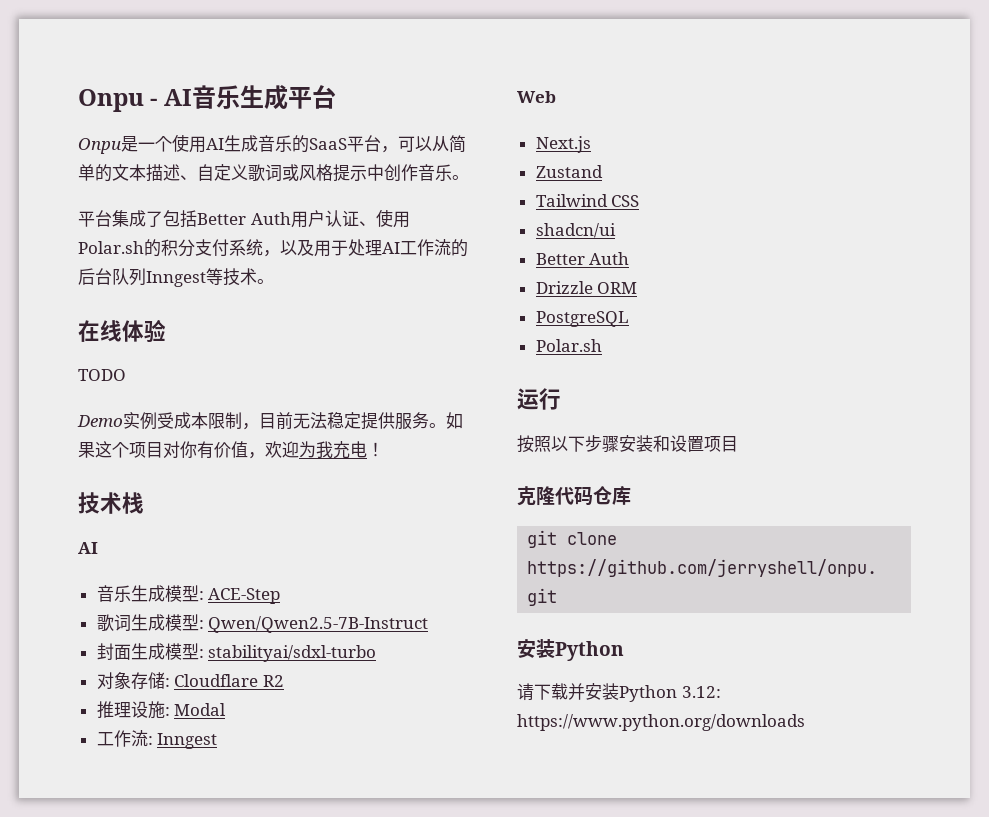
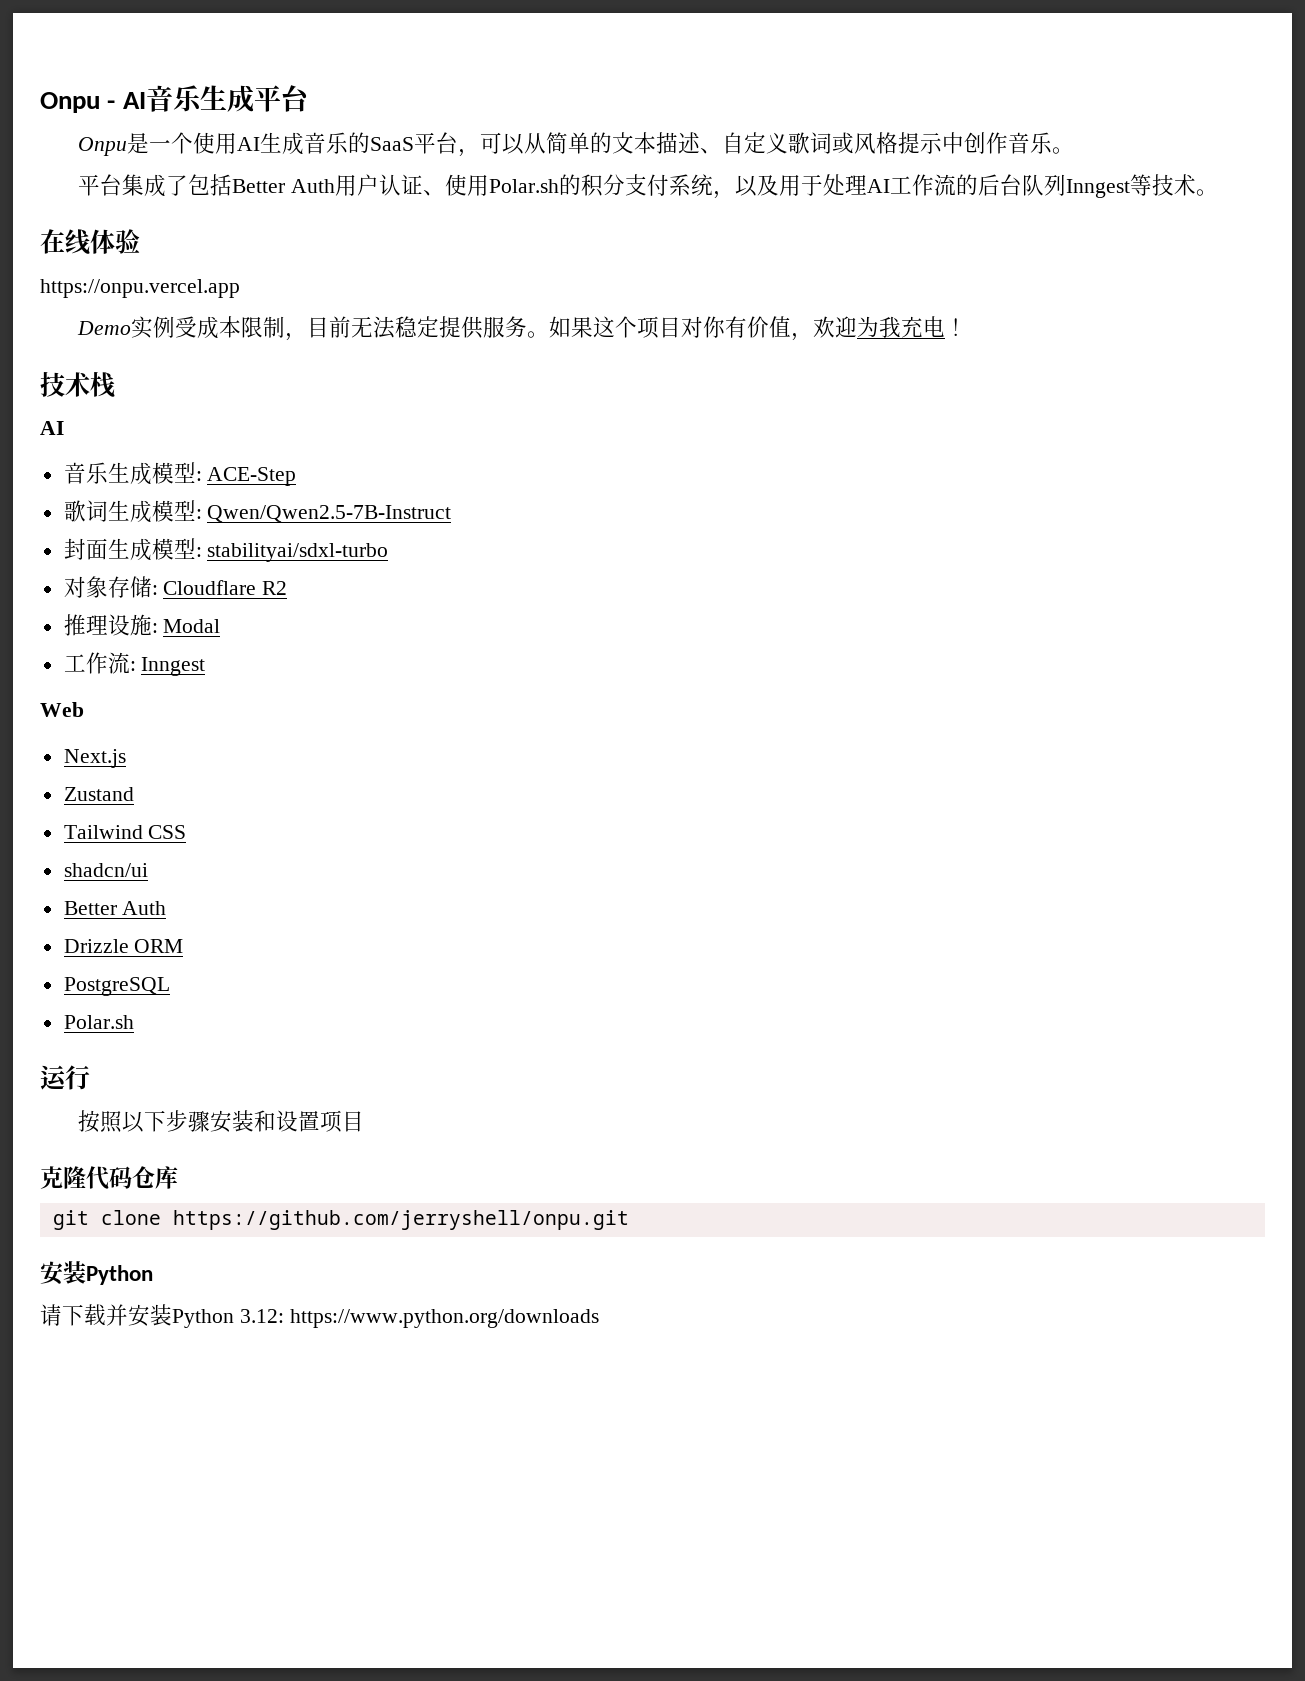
- TODO
+ https://onpu.vercel.app

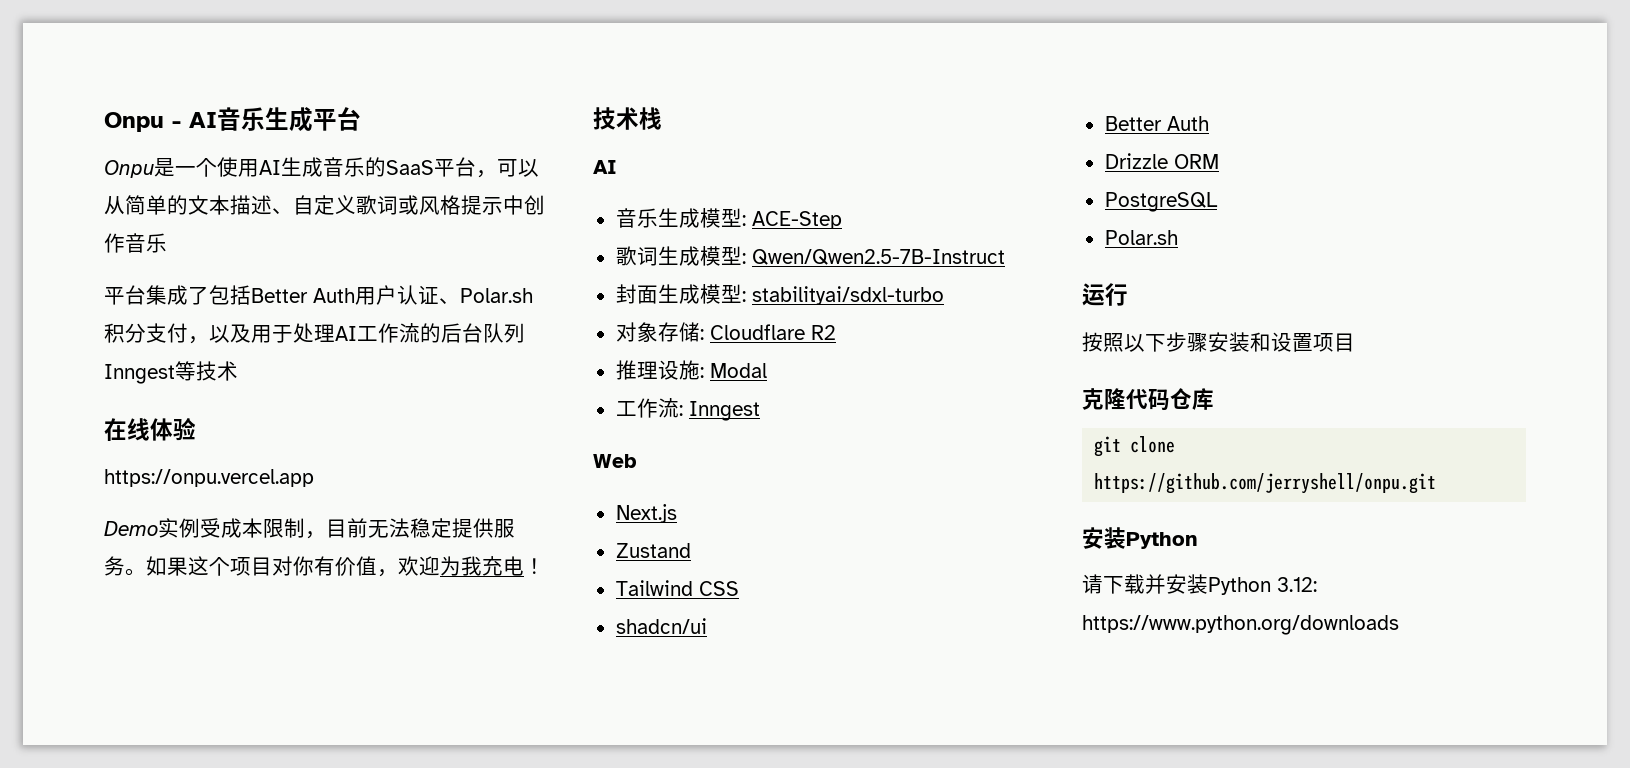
- Onpu是一个使用AI生成音乐的SaaS平台，可以从简单的文本描述、自定义歌词或风格提示中创作音乐。
+ Onpu是一个使用AI生成音乐的SaaS平台，可以从简单的文本描述、自定义歌词或风格提示中创作音乐
- 平台集成了包括Better Auth用户认证、使用Polar.sh的积分支付系统，以及用于处理AI工作流的后台队列Inngest等技术。
+ 平台集成了包括Better Auth用户认证、Polar.sh积分支付，以及用于处理AI工作流的后台队列Inngest等技术

